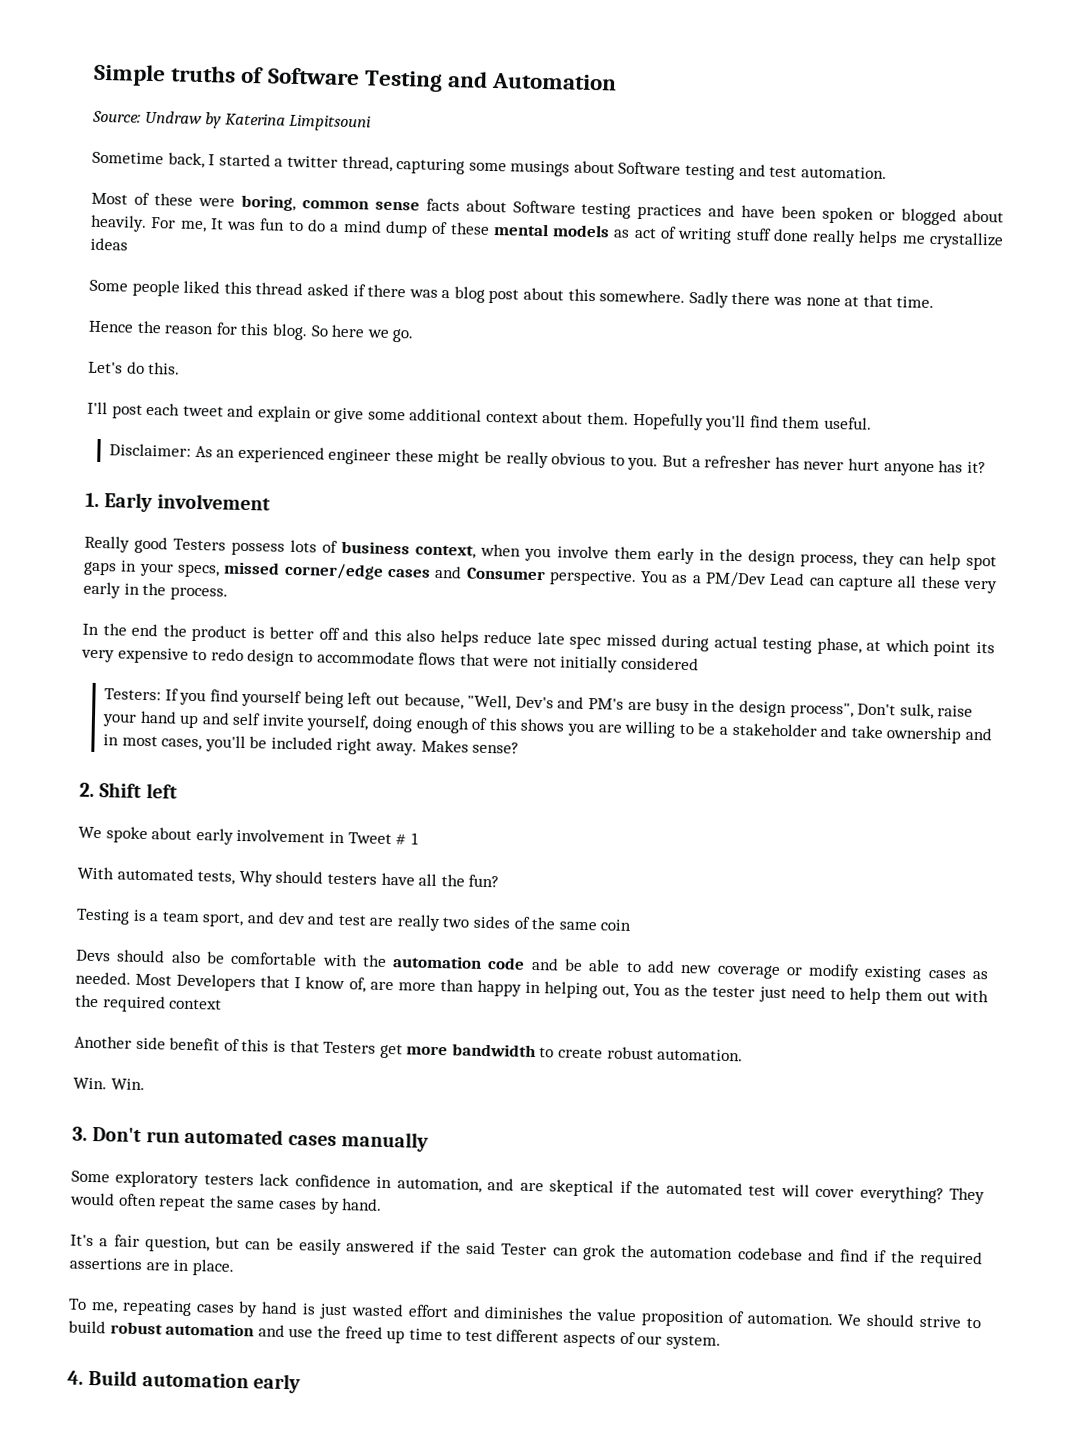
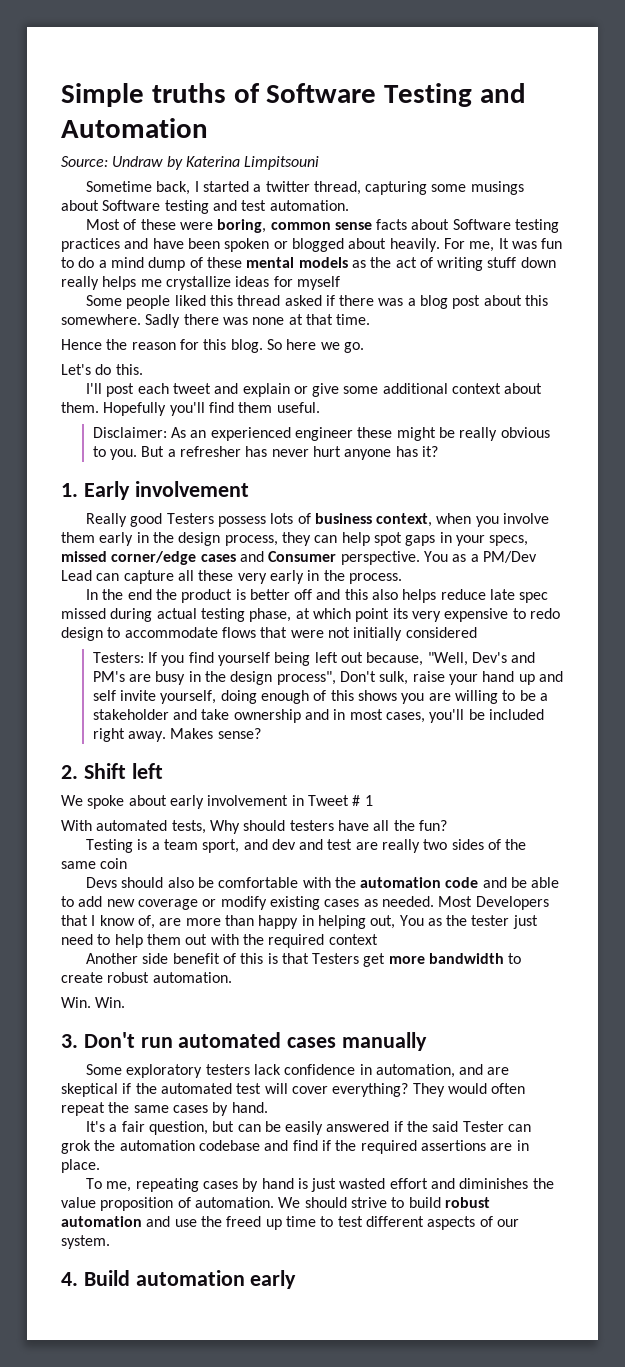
- For me, It was fun to do a mind dump of these mental models as act of writing stuff done really helps me crystallize ideas
+ For me, It was fun to do a mind dump of these mental models as the act of writing stuff down really helps me crystallize ideas for myself

